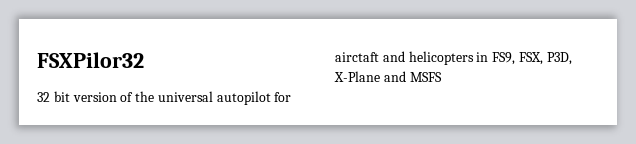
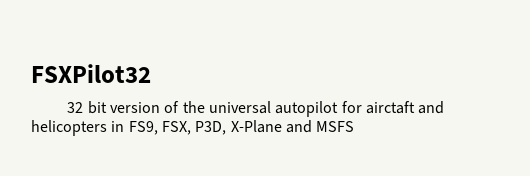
- FSXPilor32
+ FSXPilot32

